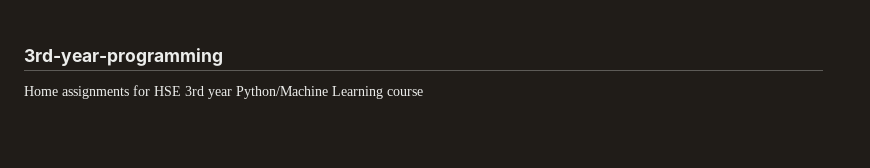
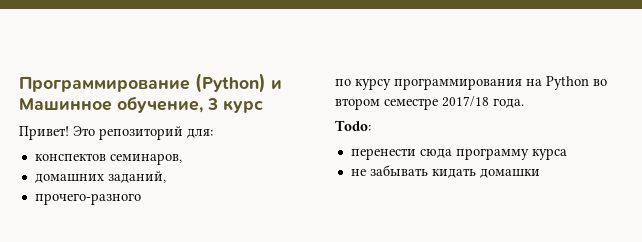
- 3rd-year-programming
- Home assignments for HSE 3rd year Python/Machine Learning course
+ Программирование (Python) и Машинное обучение, 3 курс
+ Привет! Это репозиторий для:
+ конспектов семинаров,
+ домашних заданий,
+ прочего-разного
+ по курсу программирования на Python во втором семестре 2017/18 года.
+ Todo:
+ перенести сюда программу курса
+ не забывать кидать домашки

